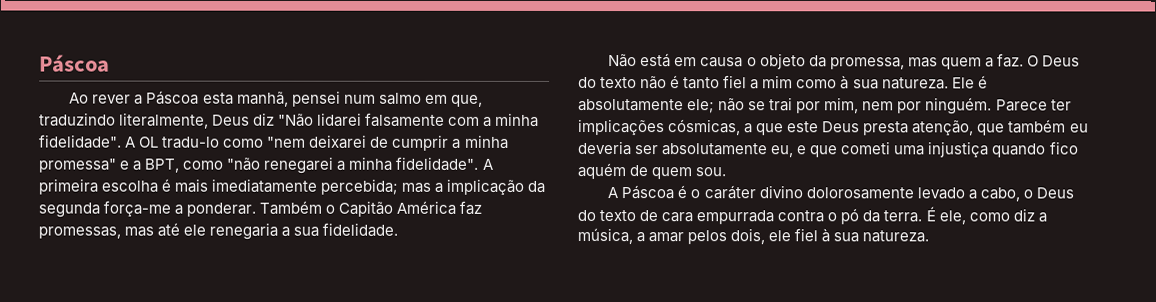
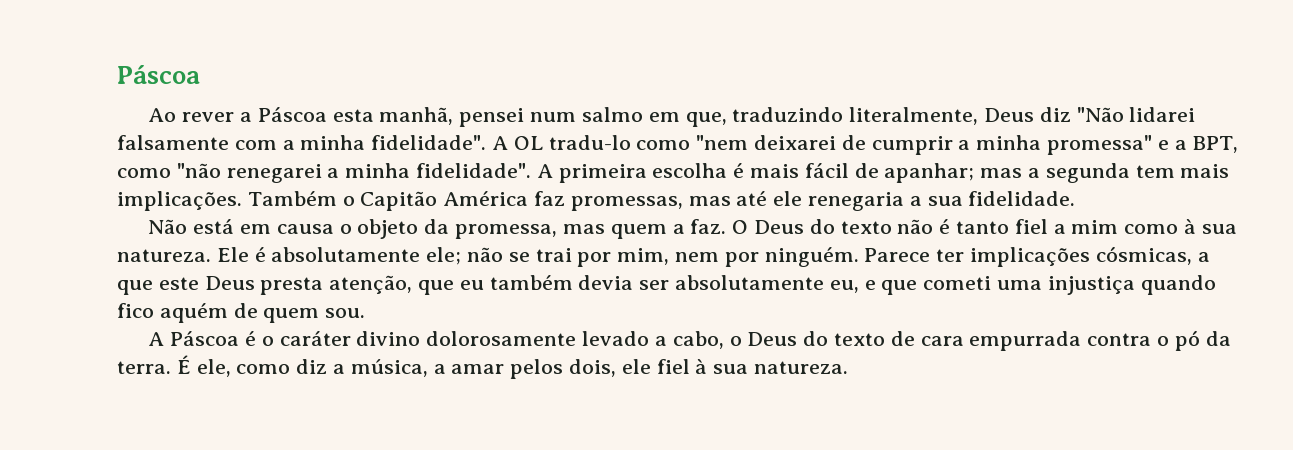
- A primeira escolha é mais imediatamente percebida; mas a implicação da segunda força-me a ponderar.
+ A primeira escolha é mais fácil de apanhar; mas a segunda tem mais implicações.
- Parece ter implicações cósmicas, a que este Deus presta atenção, que também eu deveria ser absolutamente eu, e que cometi uma injustiça quando fico aquém de quem sou.
+ Parece ter implicações cósmicas, a que este Deus presta atenção, que eu também devia ser absolutamente eu, e que cometi uma injustiça quando fico aquém de quem sou.

